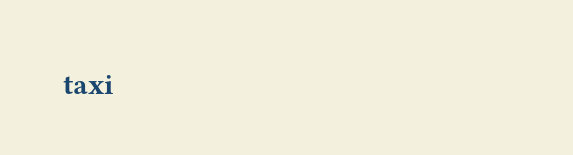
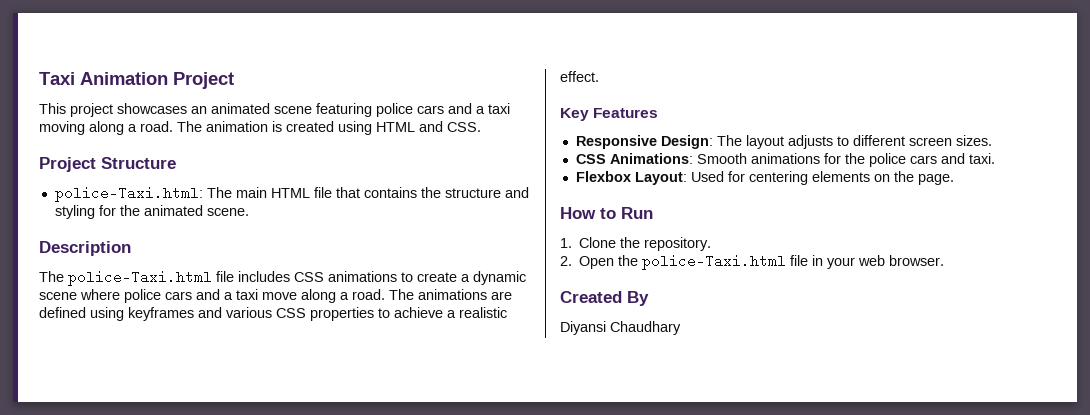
- taxi
+ Taxi Animation Project
+ This project showcases an animated scene featuring police cars and a taxi moving along a road. The animation is created using HTML and CSS.
+ Project Structure
+ police-Taxi.html: The main HTML file that contains the structure and styling for the animated scene.
+ Description
+ The police-Taxi.html file includes CSS animations to create a dynamic scene where police cars and a taxi move along a road. The animations are defined using keyframes and various CSS properties to achieve a realistic effect.
+ Key Features
+ Responsive Design: The layout adjusts to different screen sizes.
+ CSS Animations: Smooth animations for the police cars and taxi.
+ Flexbox Layout: Used for centering elements on the page.
+ How to Run
+ 1. Clone the repository.
+ 2. Open the police-Taxi.html file in your web browser.
+ Created By
+ Diyansi Chaudhary

